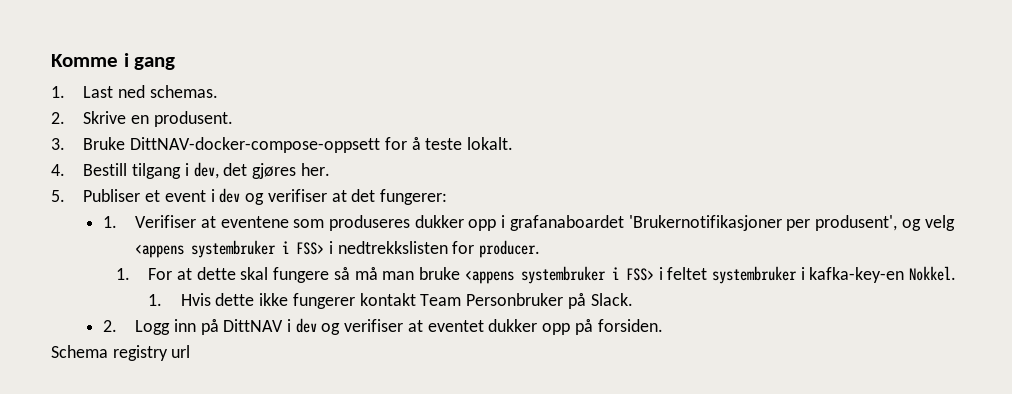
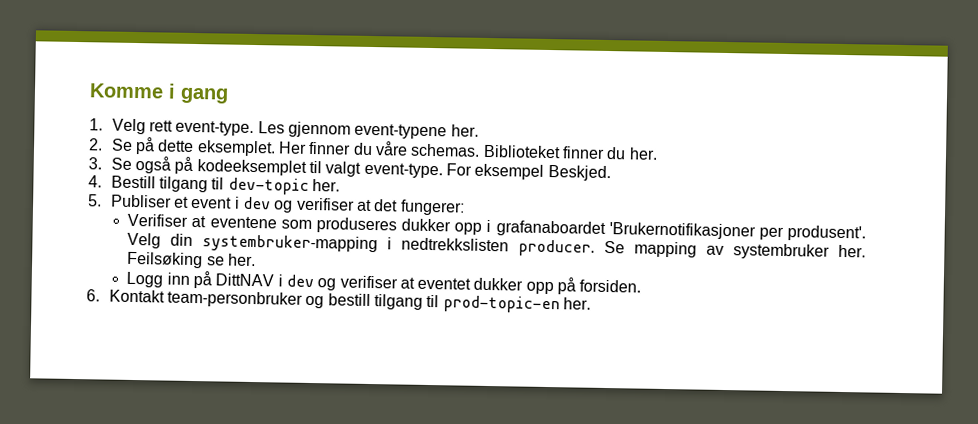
- 1. Last ned schemas.
- 2. Skrive en produsent.
- 3. Bruke DittNAV-docker-compose-oppsett for å teste lokalt.
+ 1. Velg rett event-type. Les gjennom event-typene her.
+ 2. Se på dette eksemplet. Her finner du våre schemas. Biblioteket finner du her.
+ 3. Se også på kodeeksemplet til valgt event-type. For eksempel Beskjed.
- 4. Bestill tilgang i dev, det gjøres her.
+ 4. Bestill tilgang til dev-topic her.
- 1. Verifiser at eventene som produseres dukker opp i grafanaboardet 'Brukernotifikasjoner per produsent', og velg <appens systembruker i FSS> i nedtrekkslisten for producer.
- 1. For at dette skal fungere så må man bruke <appens systembruker i FSS> i feltet systembruker i kafka-key-en Nokkel.
- 1. Hvis dette ikke fungerer kontakt Team Personbruker på Slack.
- 2. Logg inn på DittNAV i dev og verifiser at eventet dukker opp på forsiden.
+ Verifiser at eventene som produseres dukker opp i grafanaboardet 'Brukernotifikasjoner per produsent'. Velg din systembruker-mapping i nedtrekkslisten producer. Se mapping av systembruker her. Feilsøking se her.
+ Logg inn på DittNAV i dev og verifiser at eventet dukker opp på forsiden.
- Schema registry url
+ 6. Kontakt team-personbruker og bestill tilgang til prod-topic-en her.

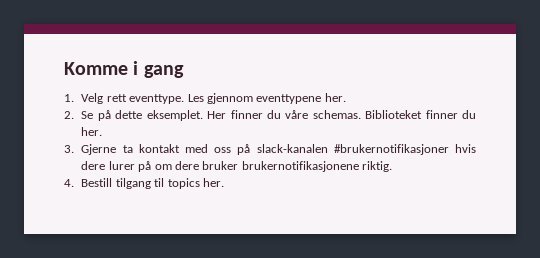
- 1. Velg rett event-type.
+ 1. Velg rett eventtype.
- Les gjennom event-typene her.
+ Les gjennom eventtypene her.
- 3. Se også på kodeeksemplet til valgt event-type. For eksempel Beskjed.
+ 3. Gjerne ta kontakt med oss på slack-kanalen #brukernotifikasjoner hvis dere lurer på om dere bruker brukernotifikasjonene riktig.
- 4. Bestill tilgang til dev-topic her.
- 5. Publiser et event i dev og verifiser at det fungerer:
- Verifiser at eventene som produseres dukker opp i grafanaboardet 'Brukernotifikasjoner per produsent'. Velg din systembruker-mapping i nedtrekkslisten producer. Se mapping av systembruker her. Feilsøking se her.
- Logg inn på DittNAV i dev og verifiser at eventet dukker opp på forsiden.
- 6. Kontakt team-personbruker og bestill tilgang til prod-topic-en her.
+ 4. Bestill tilgang til topics her.

